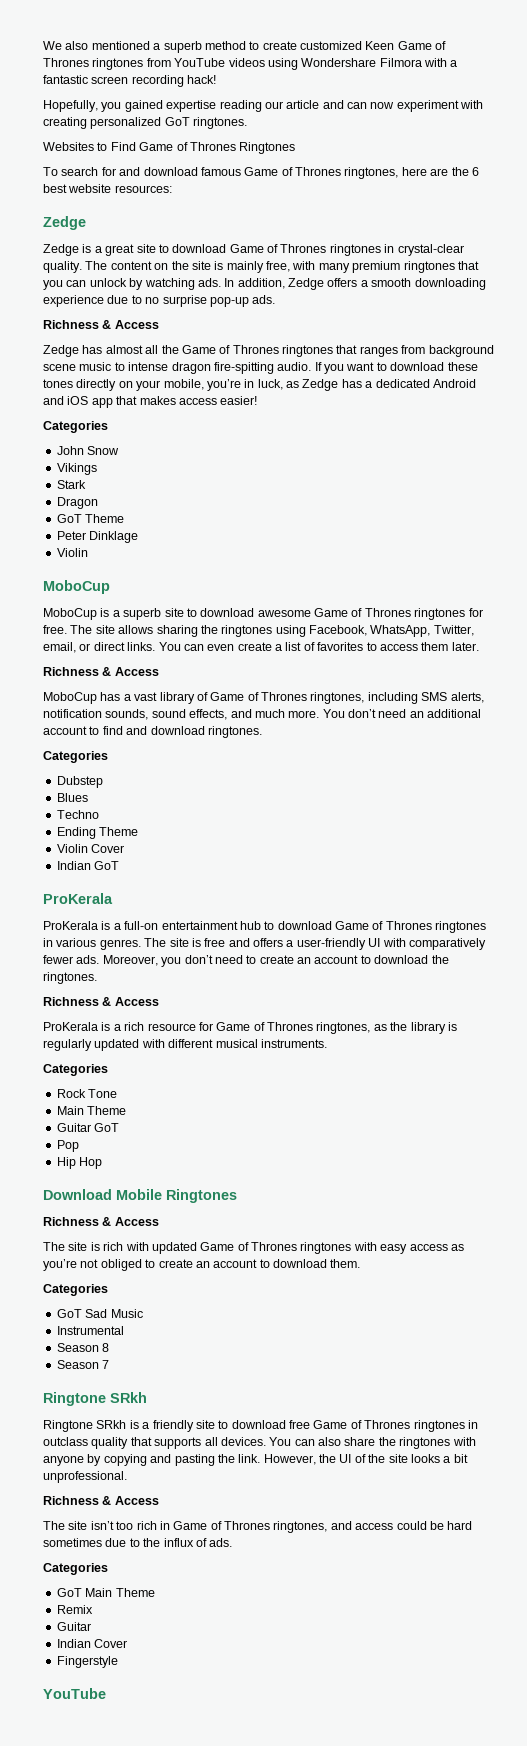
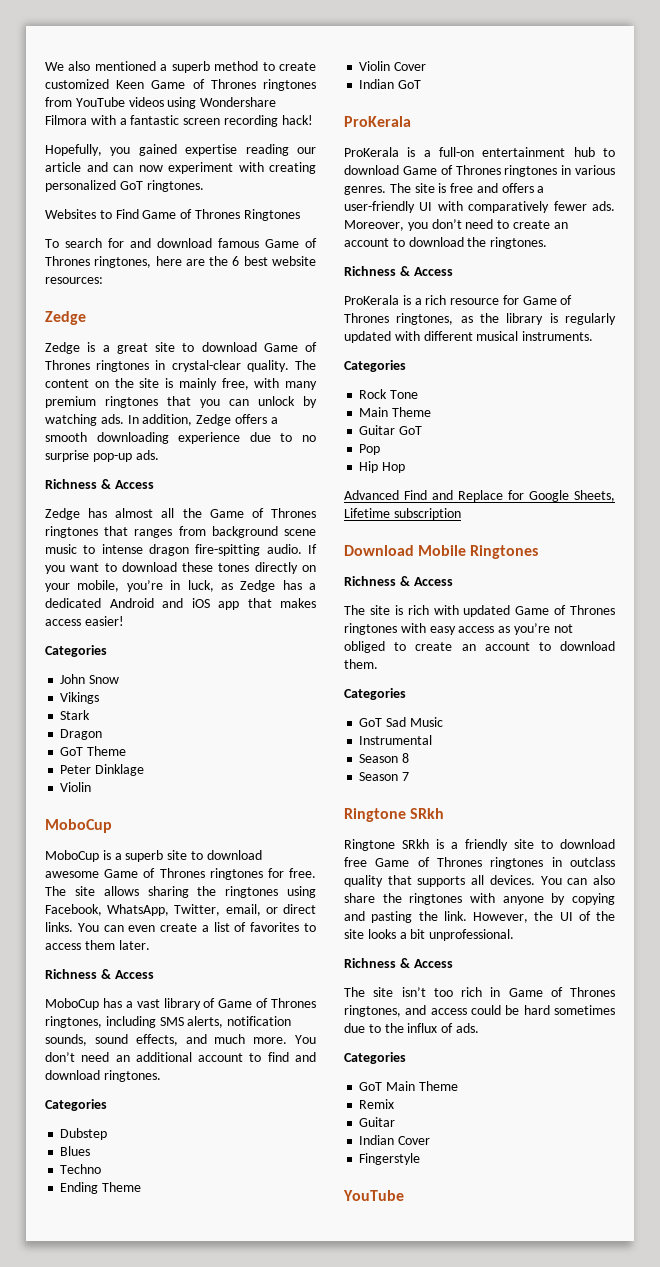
+ Advanced Find and Replace for Google Sheets, Lifetime subscription

